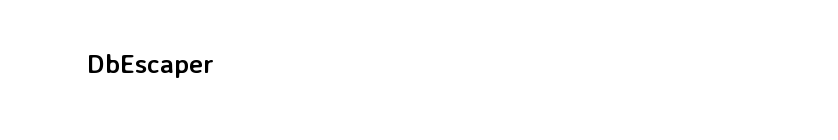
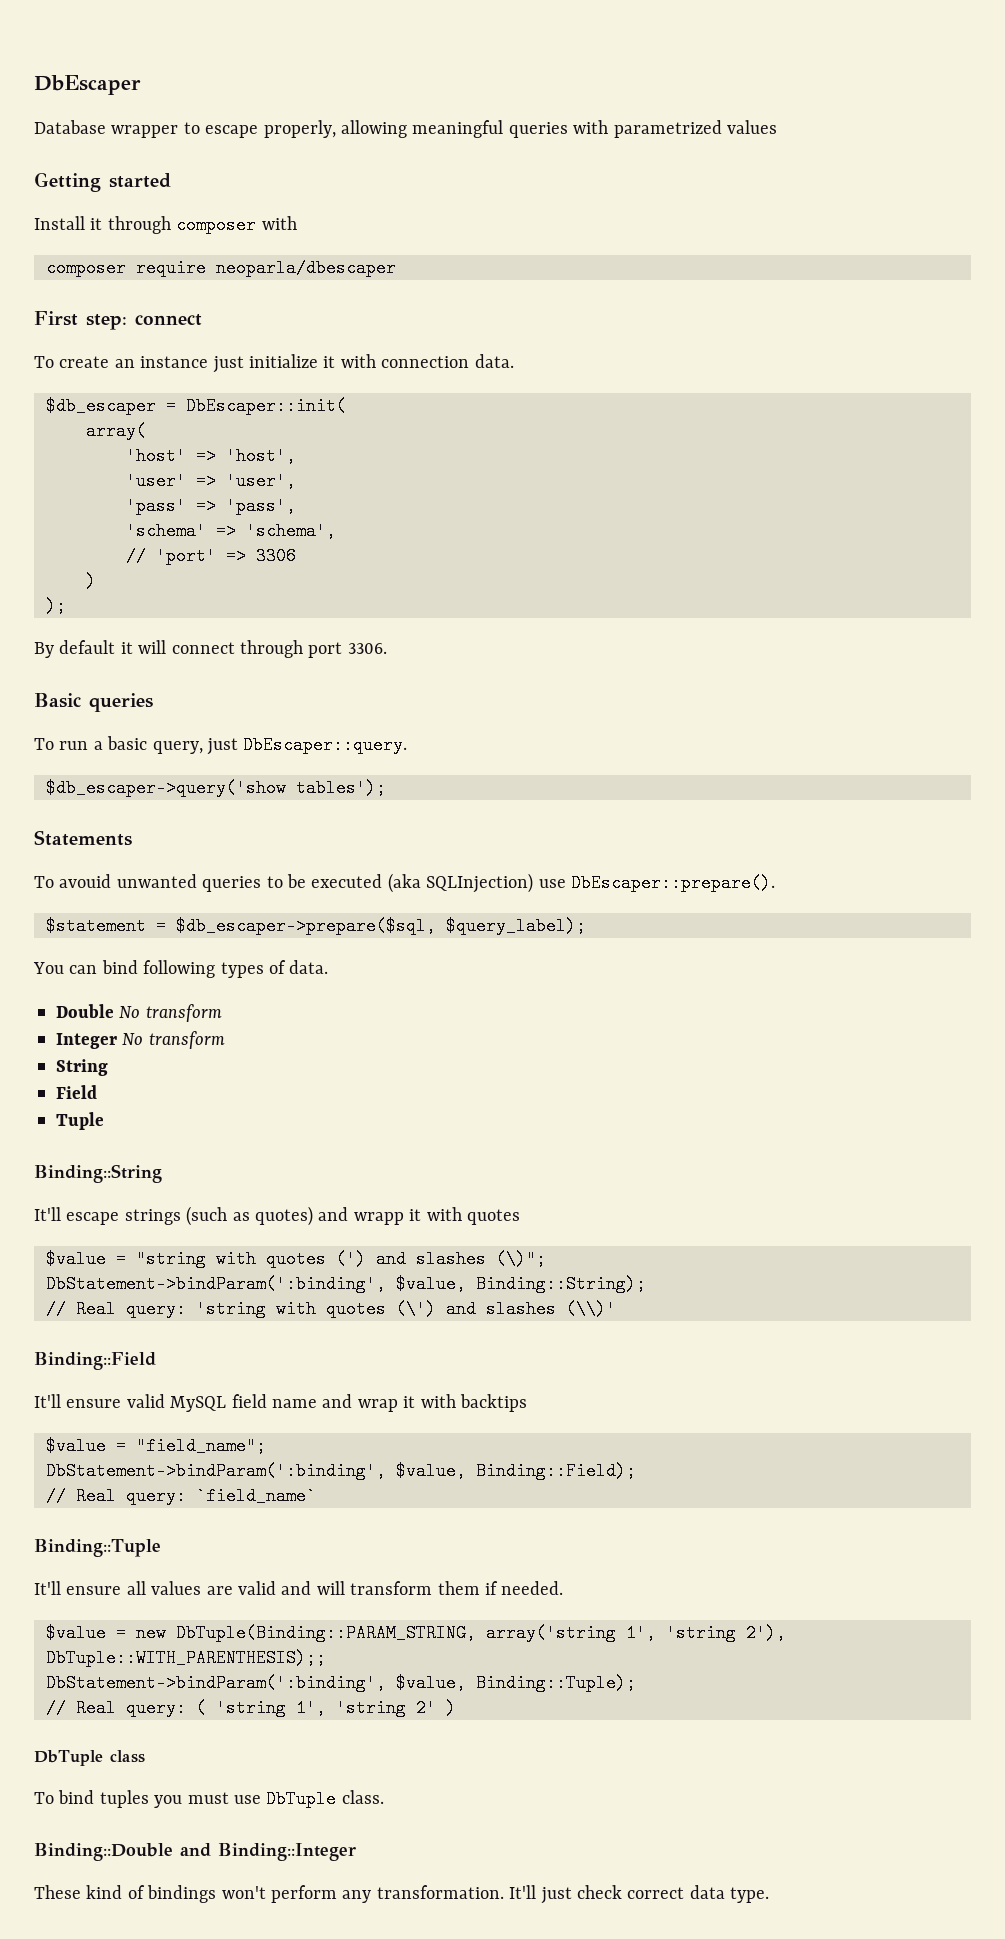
+ Database wrapper to escape properly, allowing meaningful queries with parametrized values
+ Getting started
+ Install it through composer with
+ composer require neoparla/dbescaper
+ First step: connect
+ To create an instance just initialize it with connection data.
+ $db_escaper = DbEscaper::init(
+ array(
+ 'host' => 'host',
+ 'user' => 'user',
+ 'pass' => 'pass',
+ 'schema' => 'schema',
+ // 'port' => 3306
+ )
+ );
+ By default it will connect through port 3306.
+ Basic queries
+ To run a basic query, just DbEscaper::query.
+ $db_escaper->query('show tables');
+ Statements
+ To avouid unwanted queries to be executed (aka SQLInjection) use DbEscaper::prepare().
+ $statement = $db_escaper->prepare($sql, $query_label);
+ You can bind following types of data.
+ Double No transform
+ Integer No transform
+ String
+ Field
+ Tuple
+ Binding::String
+ It'll escape strings (such as quotes) and wrapp it with quotes
+ $value = "string with quotes (') and slashes (\)";
+ DbStatement->bindParam(':binding', $value, Binding::String);
+ // Real query: 'string with quotes (\') and slashes (\\)'
+ Binding::Field
+ It'll ensure valid MySQL field name and wrap it with backtips
+ $value = "field_name";
+ DbStatement->bindParam(':binding', $value, Binding::Field);
+ // Real query: `field_name`
+ Binding::Tuple
+ It'll ensure all values are valid and will transform them if needed.
+ $value = new DbTuple(Binding::PARAM_STRING, array('string 1', 'string 2'), DbTuple::WITH_PARENTHESIS);;
+ DbStatement->bindParam(':binding', $value, Binding::Tuple);
+ // Real query: ( 'string 1', 'string 2' )
+ DbTuple class
+ To bind tuples you must use DbTuple class.
+ Binding::Double and Binding::Integer
+ These kind of bindings won't perform any transformation. It'll just check correct data type.

